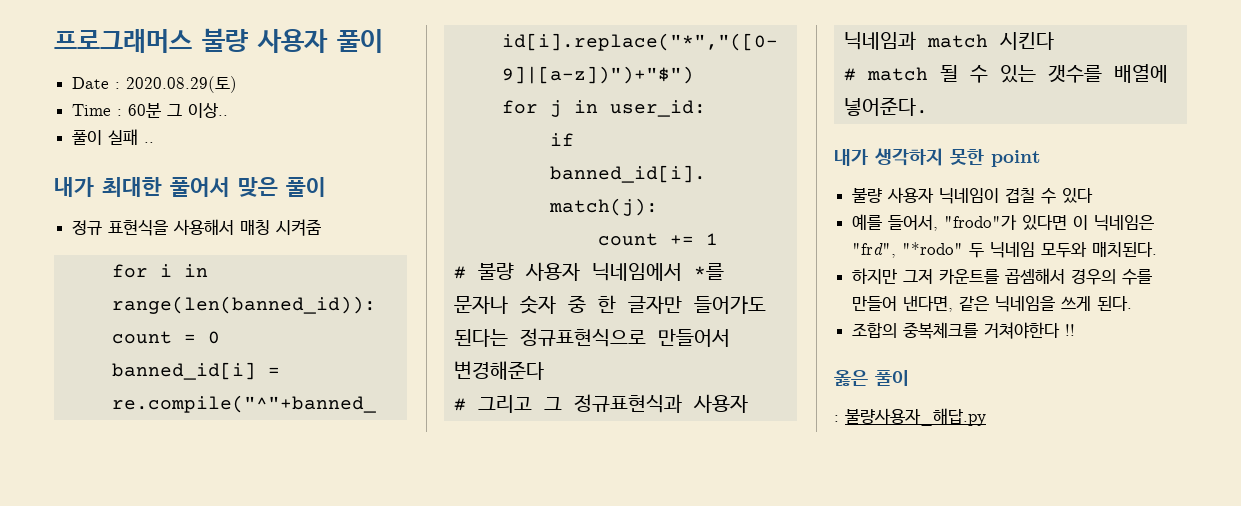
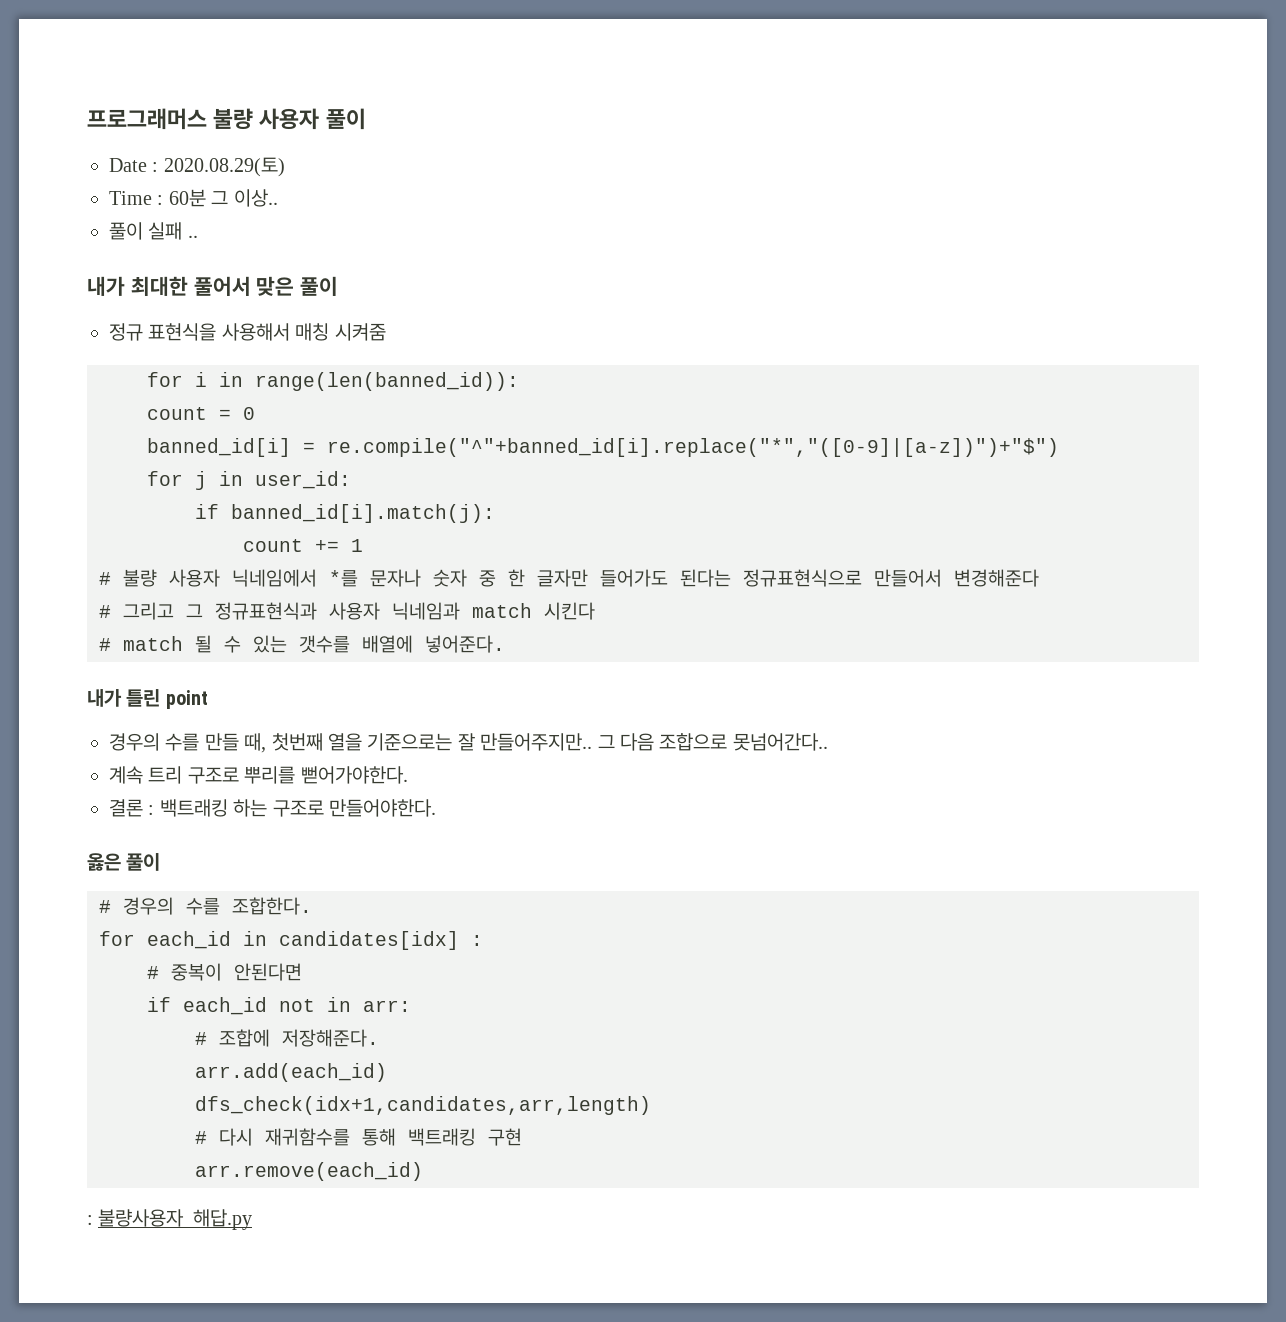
- 내가 생각하지 못한 point
+ 내가 틀린 point
- 불량 사용자 닉네임이 겹칠 수 있다
- 예를 들어서, "frodo"가 있다면 이 닉네임은 "frd", "*rodo" 두 닉네임 모두와 매치된다.
- 하지만 그저 카운트를 곱셈해서 경우의 수를 만들어 낸다면, 같은 닉네임을 쓰게 된다.
- 조합의 중복체크를 거쳐야한다 !!
+ 경우의 수를 만들 때, 첫번째 열을 기준으로는 잘 만들어주지만.. 그 다음 조합으로 못넘어간다..
+ 계속 트리 구조로 뿌리를 뻗어가야한다.
+ 결론 : 백트래킹 하는 구조로 만들어야한다.
  옳은 풀이
+ # 경우의 수를 조합한다.
+ for each_id in candidates[idx] :
+ # 중복이 안된다면
+ if each_id not in arr:
+ # 조합에 저장해준다.
+ arr.add(each_id)
+ dfs_check(idx+1,candidates,arr,length)
+ # 다시 재귀함수를 통해 백트래킹 구현
+ arr.remove(each_id)

